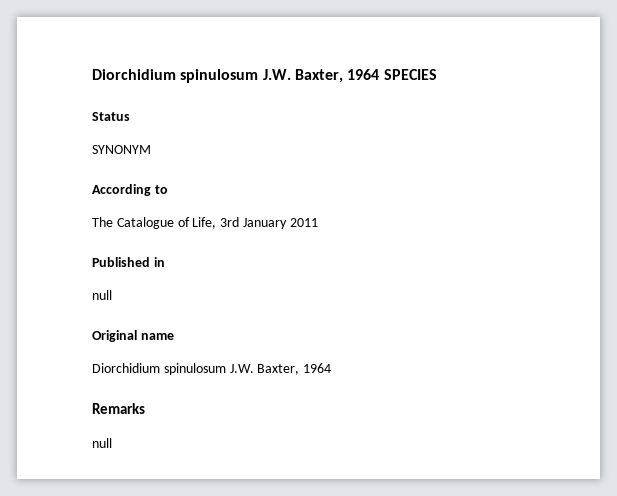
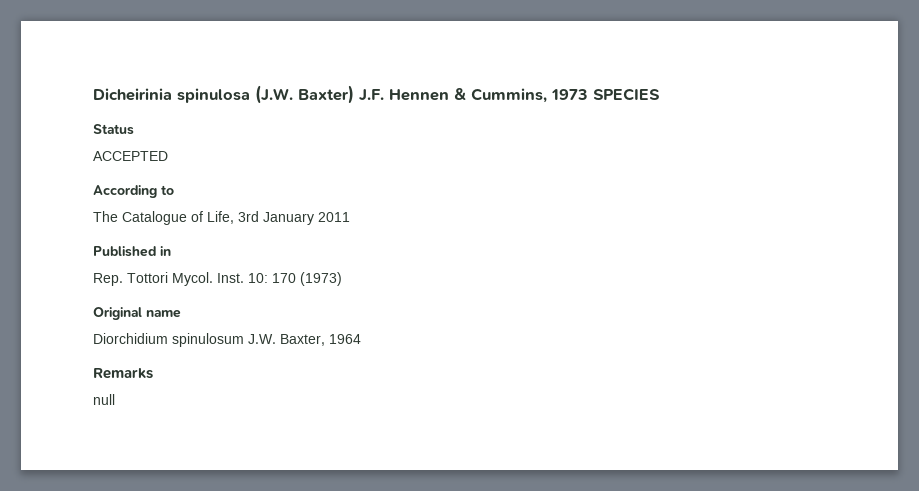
- Diorchidium spinulosum J.W. Baxter, 1964 SPECIES
+ Dicheirinia spinulosa (J.W. Baxter) J.F. Hennen & Cummins, 1973 SPECIES
- SYNONYM
+ ACCEPTED
  Published in
- null
+ Rep. Tottori Mycol. Inst. 10: 170 (1973)

